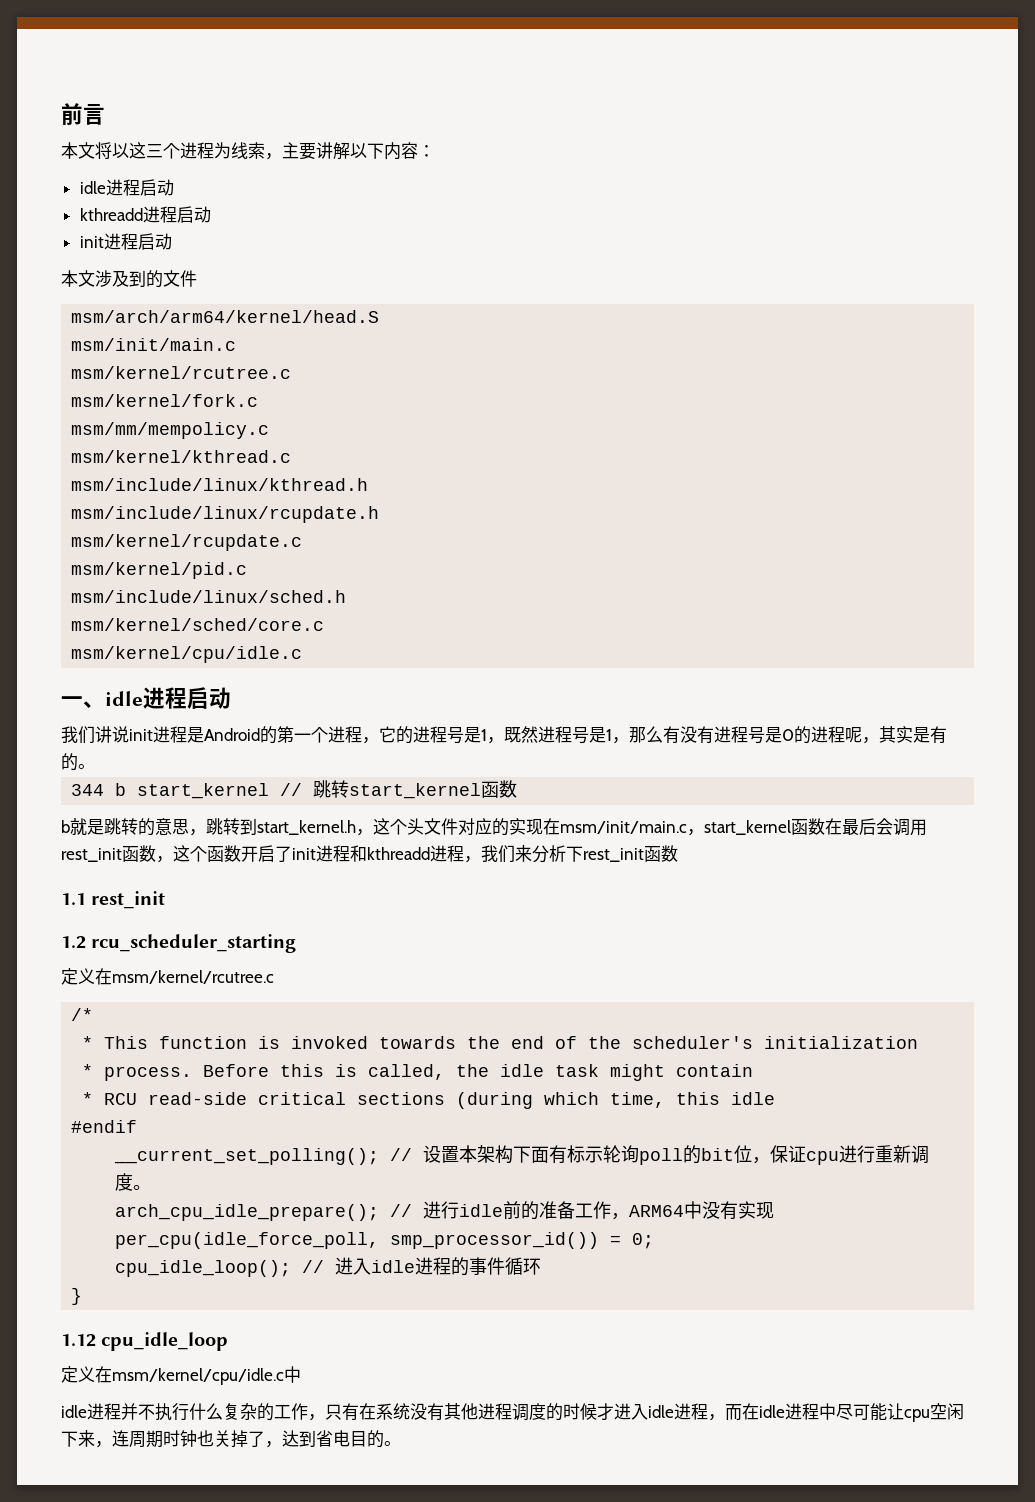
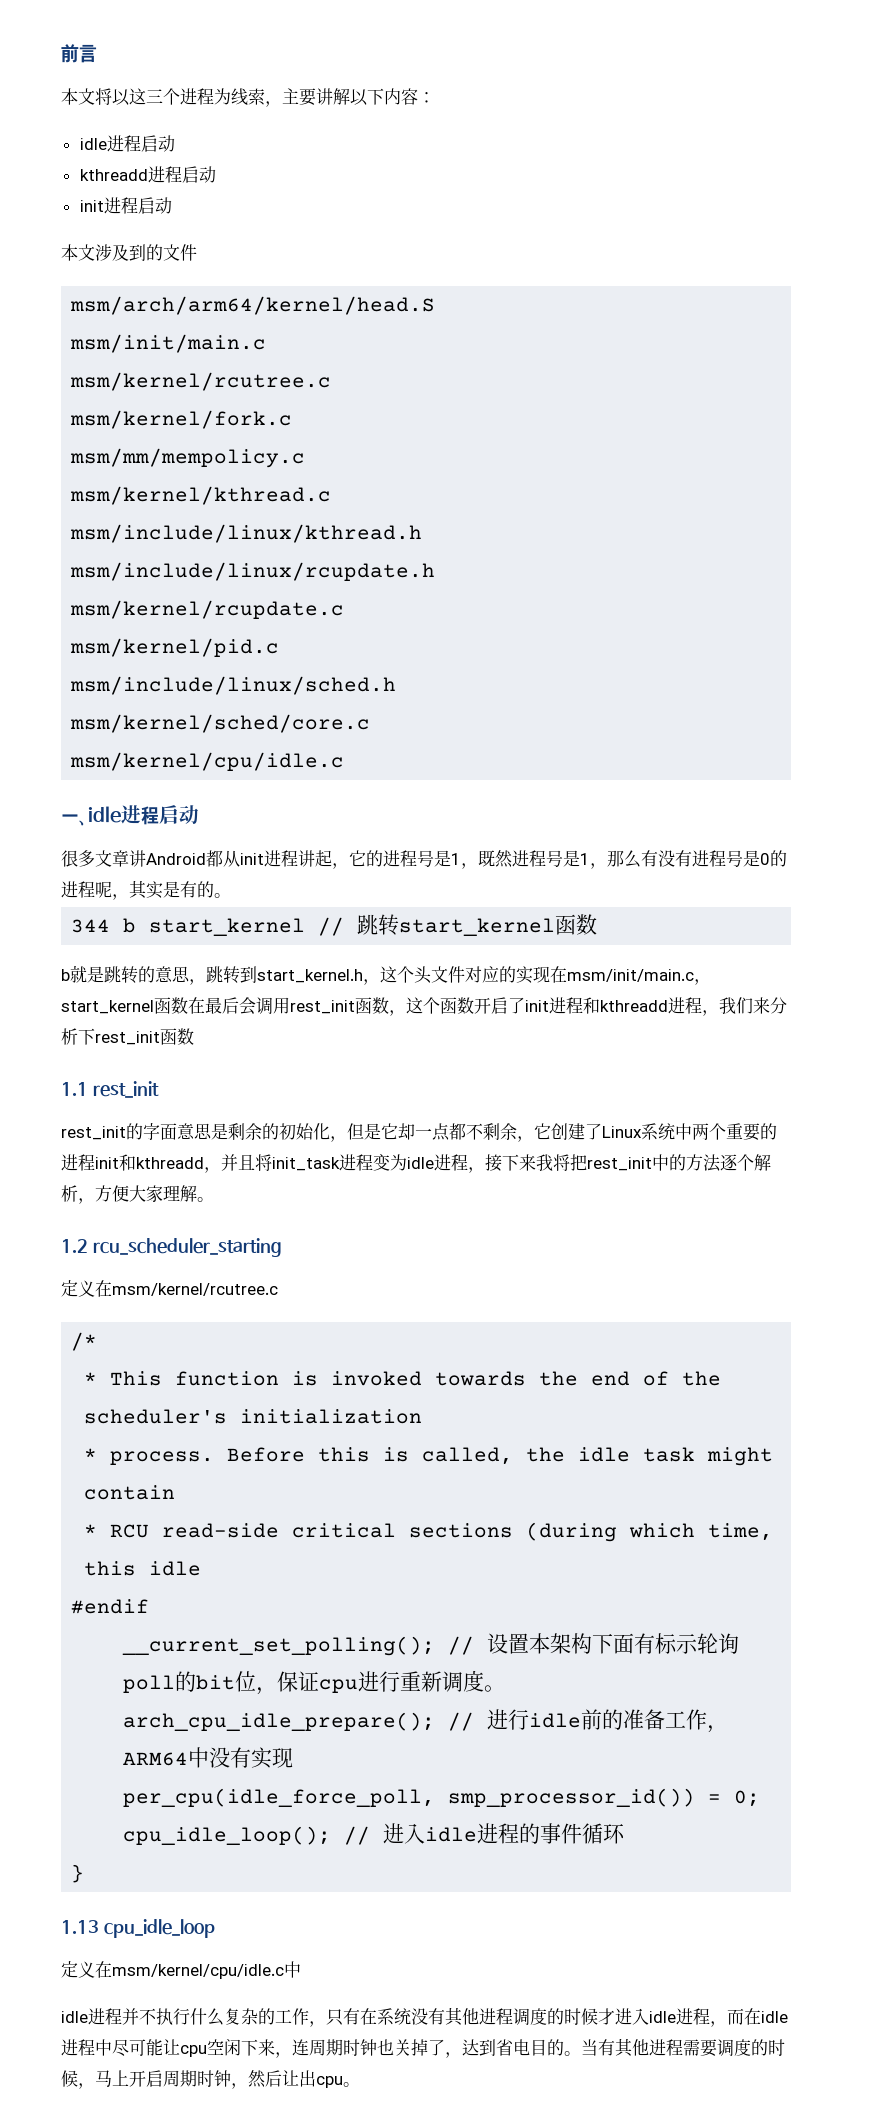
- 我们讲说init进程是Android的第一个进程，它的进程号是1，既然进程号是1，那么有没有进程号是0的进程呢，其实是有的。
+ 很多文章讲Android都从init进程讲起，它的进程号是1，既然进程号是1，那么有没有进程号是0的进程呢，其实是有的。
+ rest_init的字面意思是剩余的初始化，但是它却一点都不剩余，它创建了Linux系统中两个重要的进程init和kthreadd，并且将init_task进程变为idle进程，接下来我将把rest_init中的方法逐个解析，方便大家理解。
- 1.12 cpu_idle_loop
+ 1.13 cpu_idle_loop
+ 当有其他进程需要调度的时候，马上开启周期时钟，然后让出cpu。

